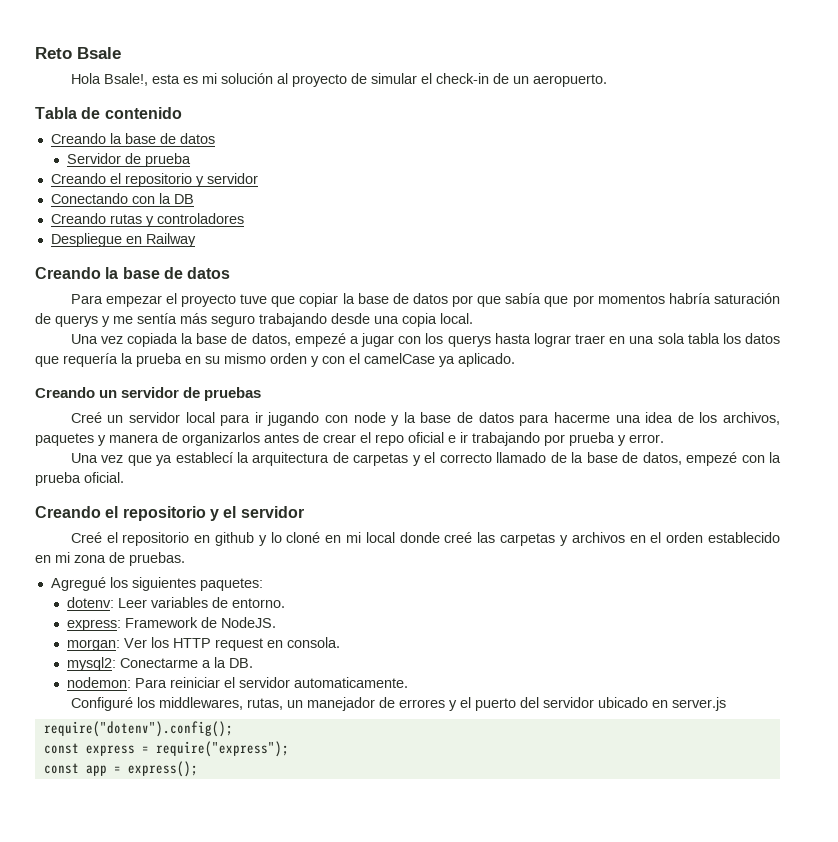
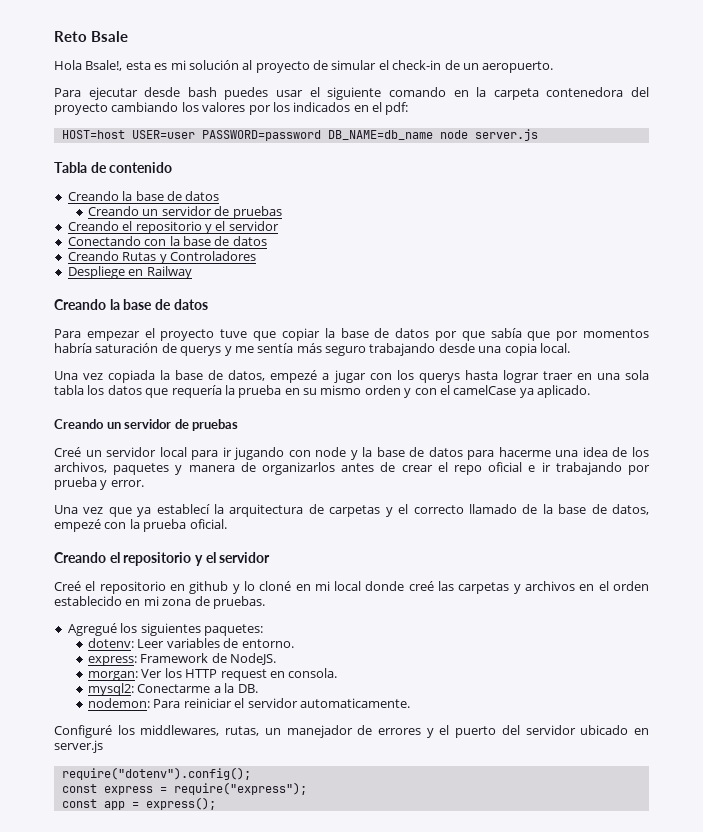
+ Para ejecutar desde bash puedes usar el siguiente comando en la carpeta contenedora del proyecto cambiando los valores por los indicados en el pdf:
+ HOST=host USER=user PASSWORD=password DB_NAME=db_name node server.js
  Tabla de contenido
  Creando la base de datos
- Servidor de prueba
- Creando el repositorio y servidor
+ Creando un servidor de pruebas
+ Creando el repositorio y el servidor
- Conectando con la DB
- Creando rutas y controladores
- Despliegue en Railway
+ Conectando con la base de datos
+ Creando Rutas y Controladores
+ Despliege en Railway

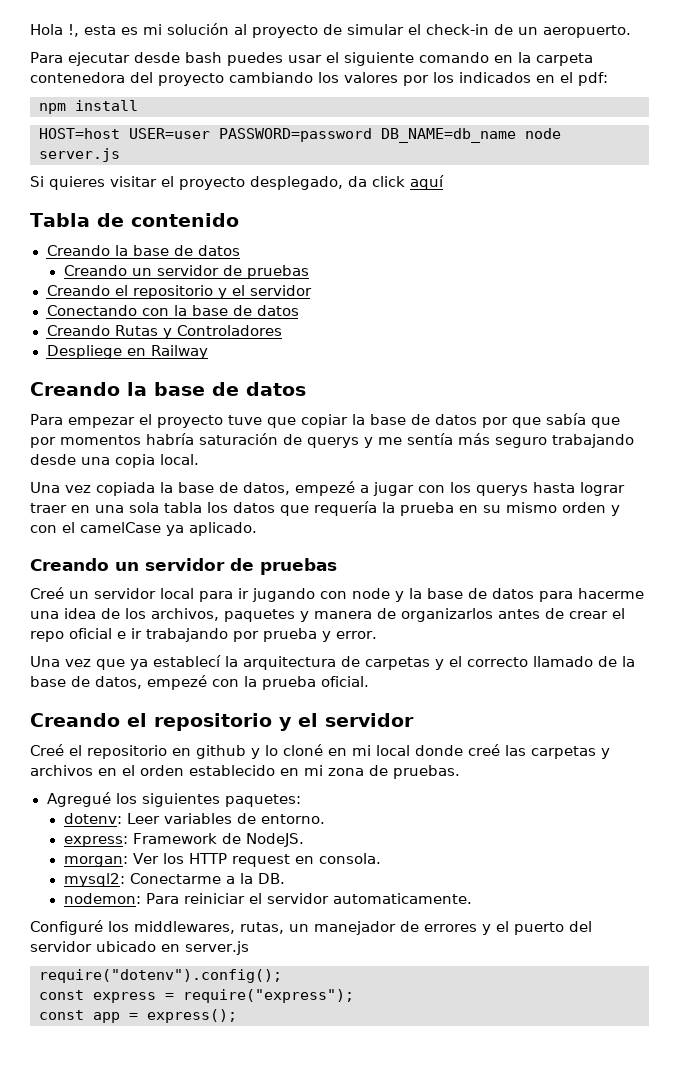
- Reto Bsale
- Hola Bsale!, esta es mi solución al proyecto de simular el check-in de un aeropuerto.
+ Hola !, esta es mi solución al proyecto de simular el check-in de un aeropuerto.
+ npm install
+ Si quieres visitar el proyecto desplegado, da click aquí

